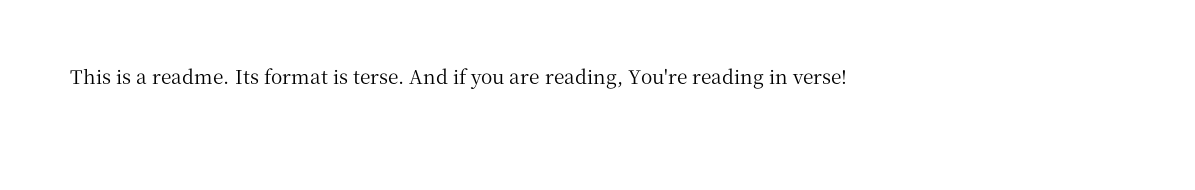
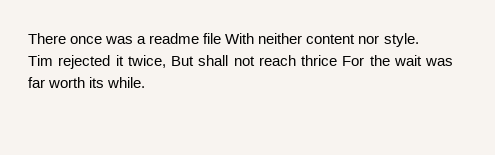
- This is a readme. Its format is terse. And if you are reading, You're reading in verse!
+ There once was a readme file With neither content nor style.
+ Tim rejected it twice, But shall not reach thrice For the wait was far worth its while.

